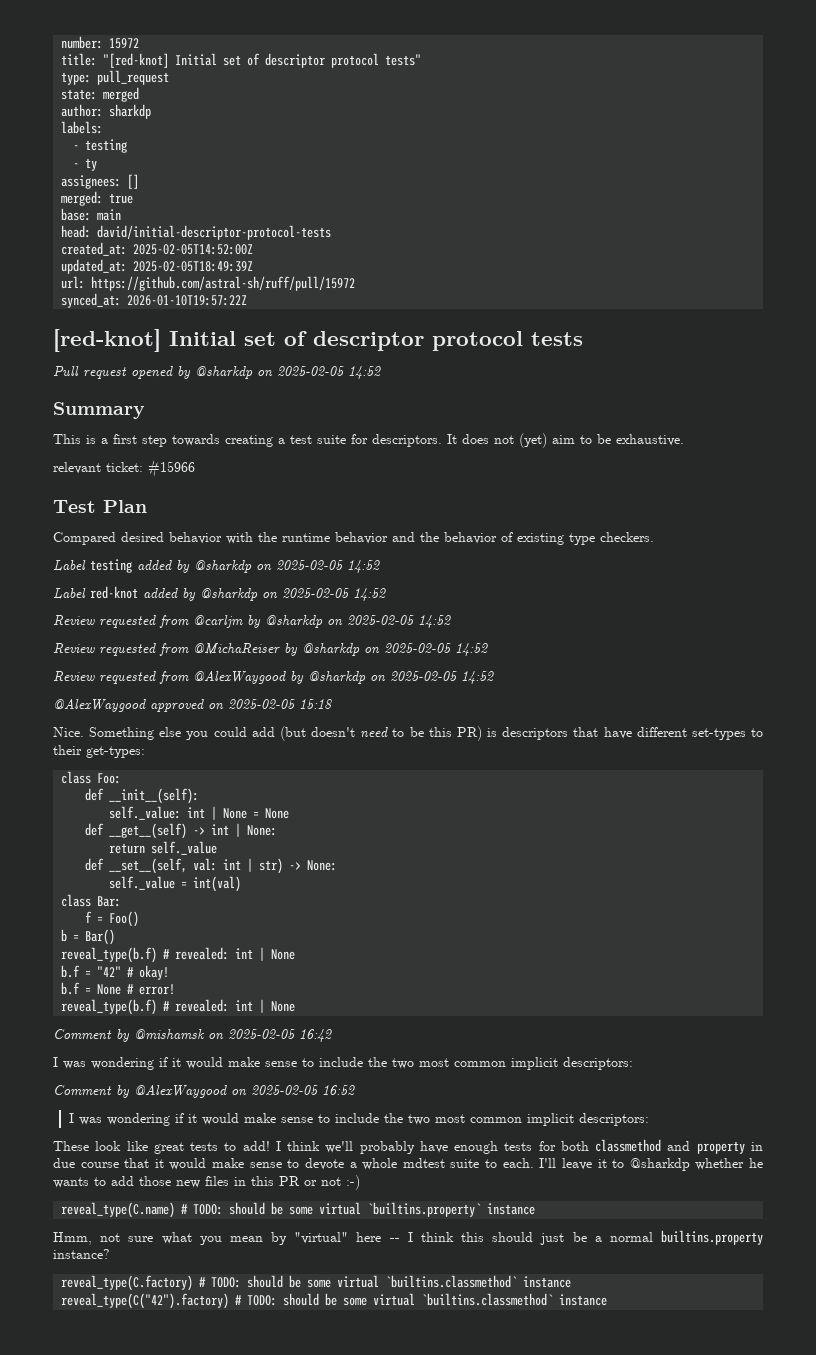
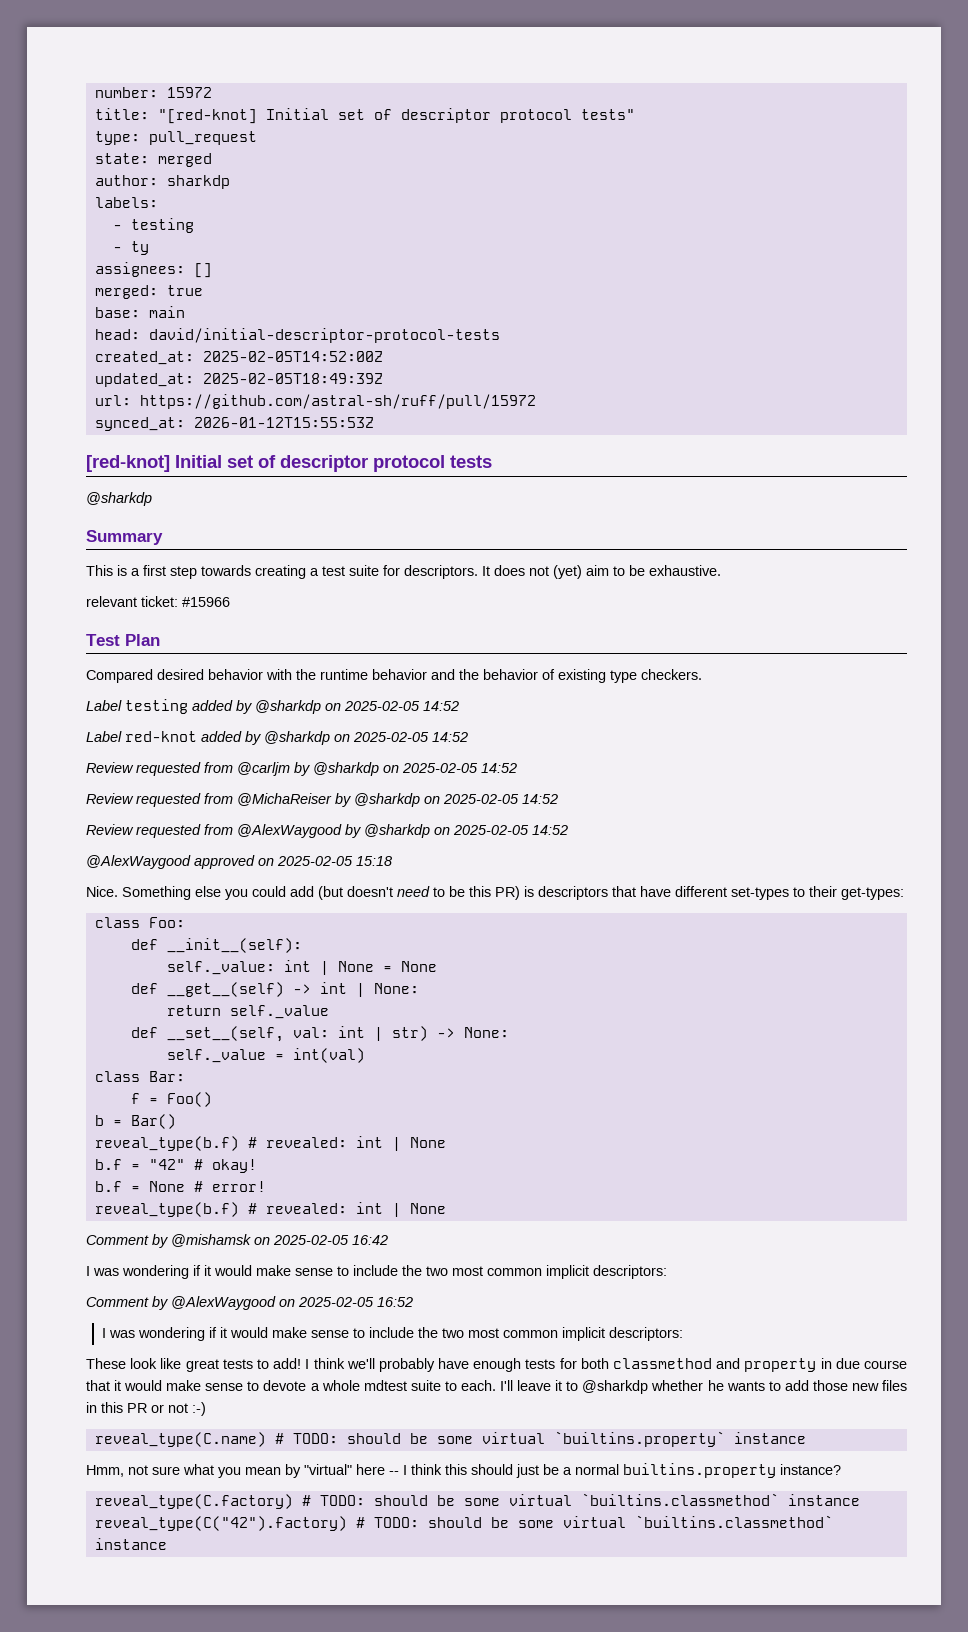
- synced_at: 2026-01-10T19:57:22Z
+ synced_at: 2026-01-12T15:55:53Z
  [red-knot] Initial set of descriptor protocol tests
- Pull request opened by @sharkdp on 2025-02-05 14:52
+ @sharkdp

